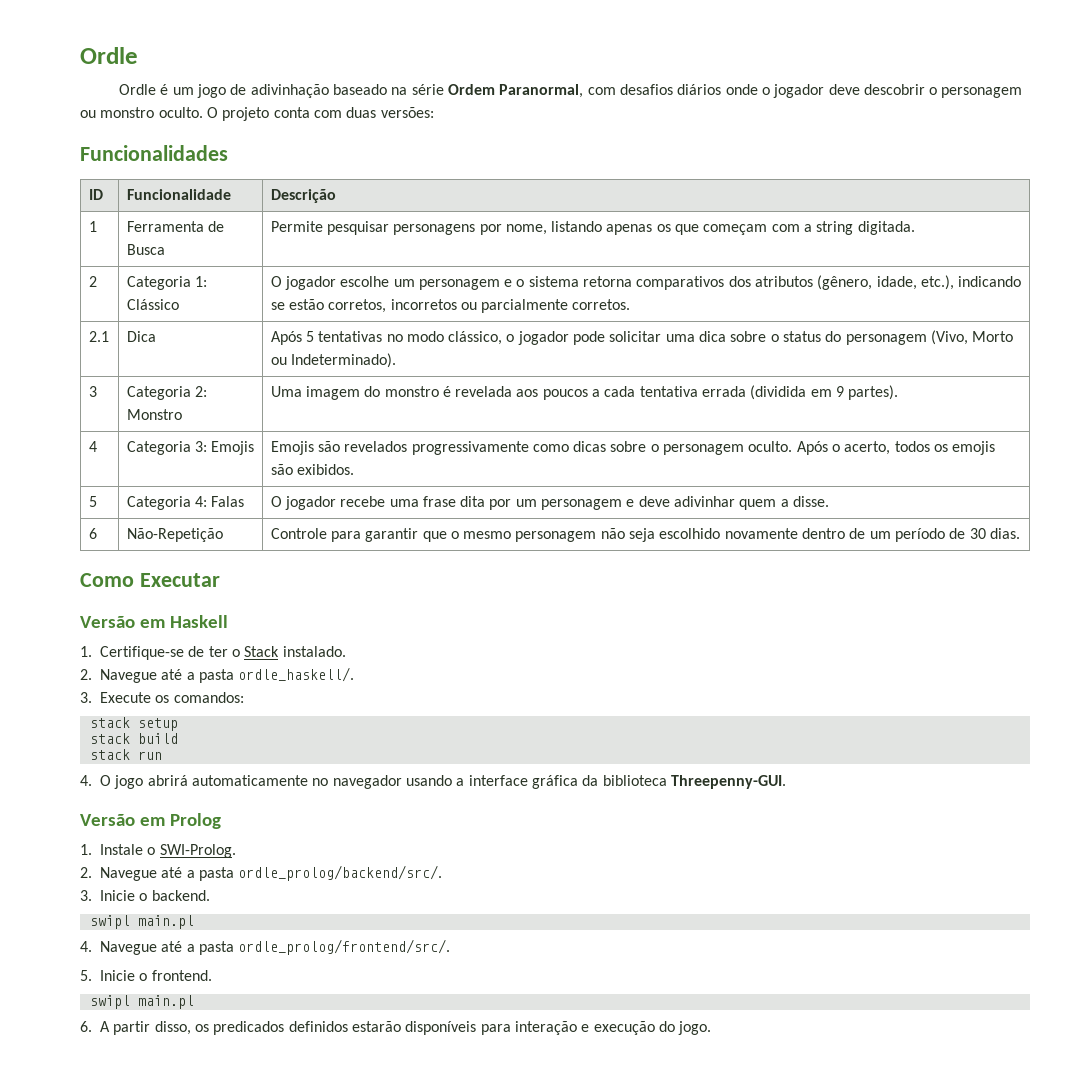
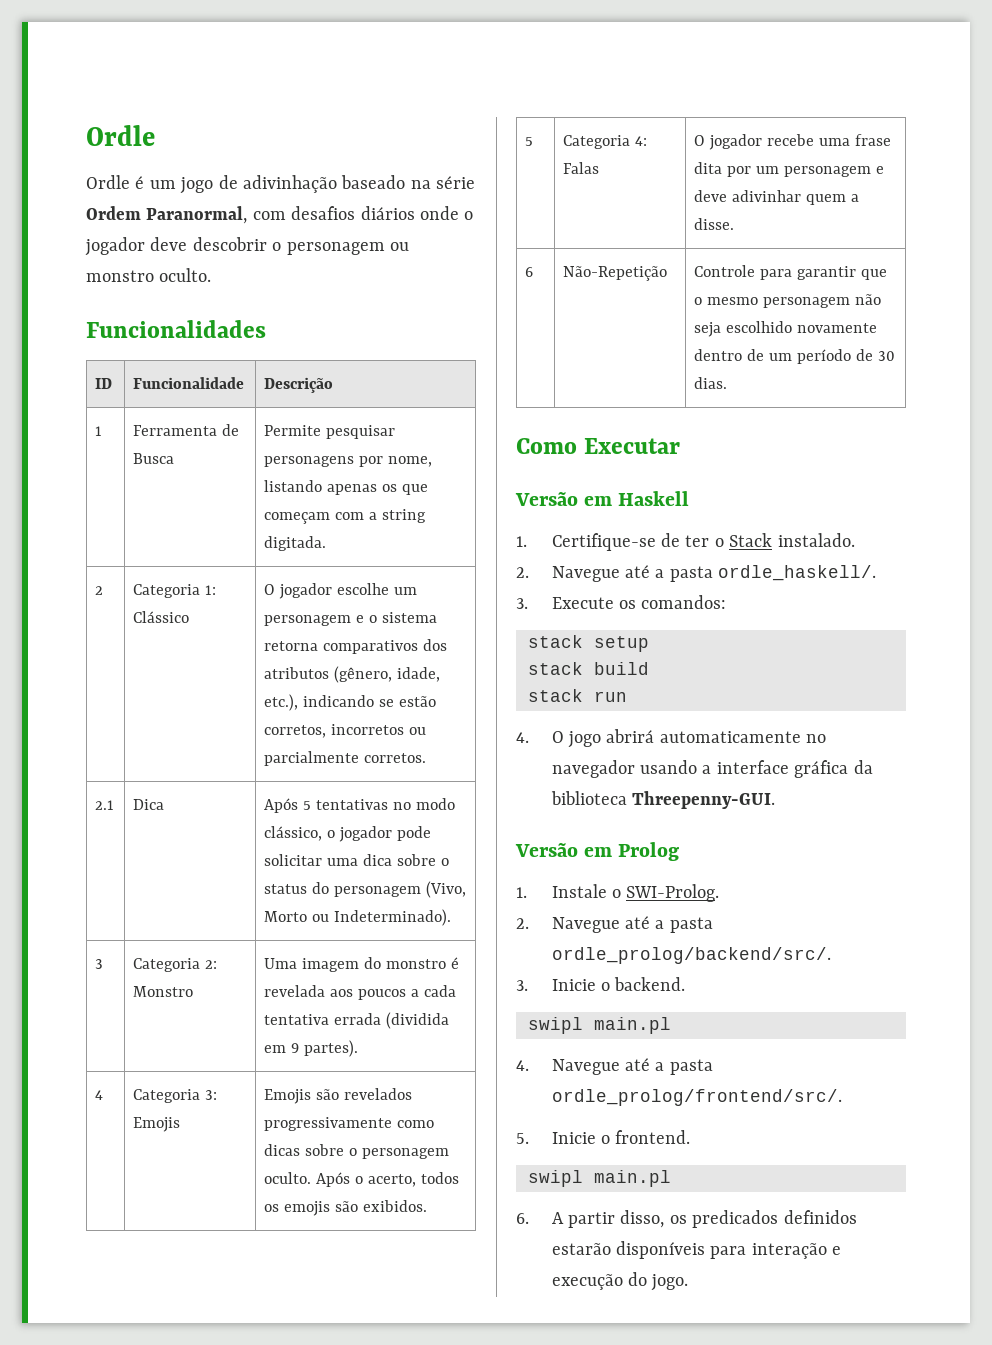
- O projeto conta com duas versões:

